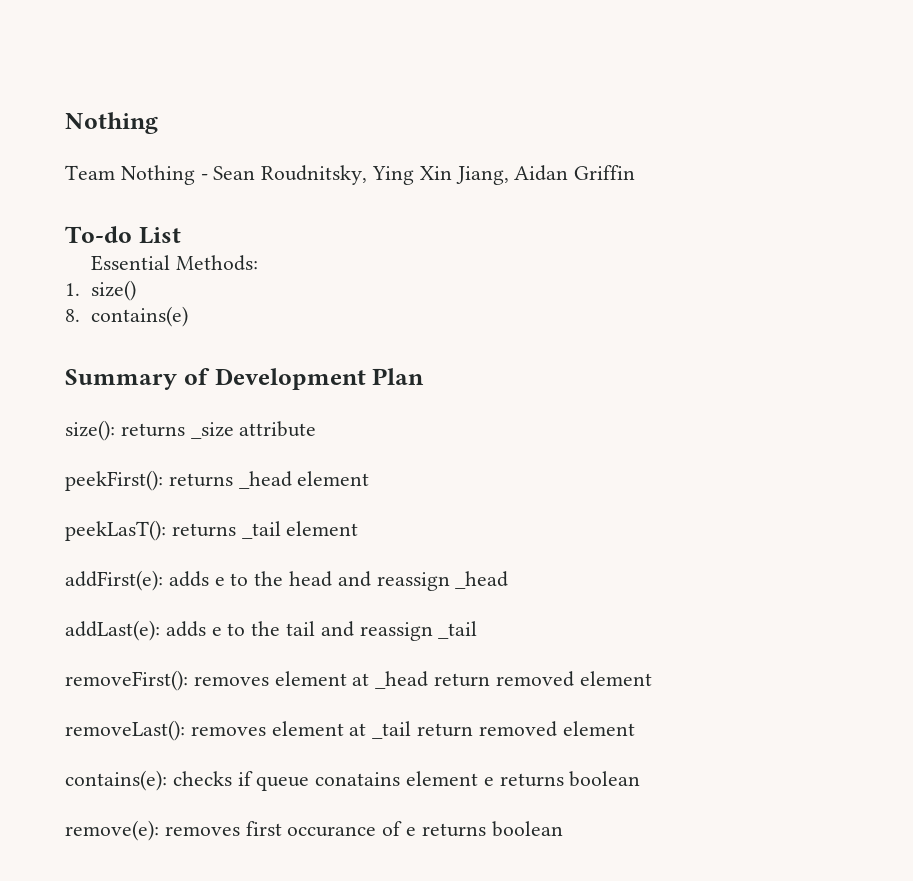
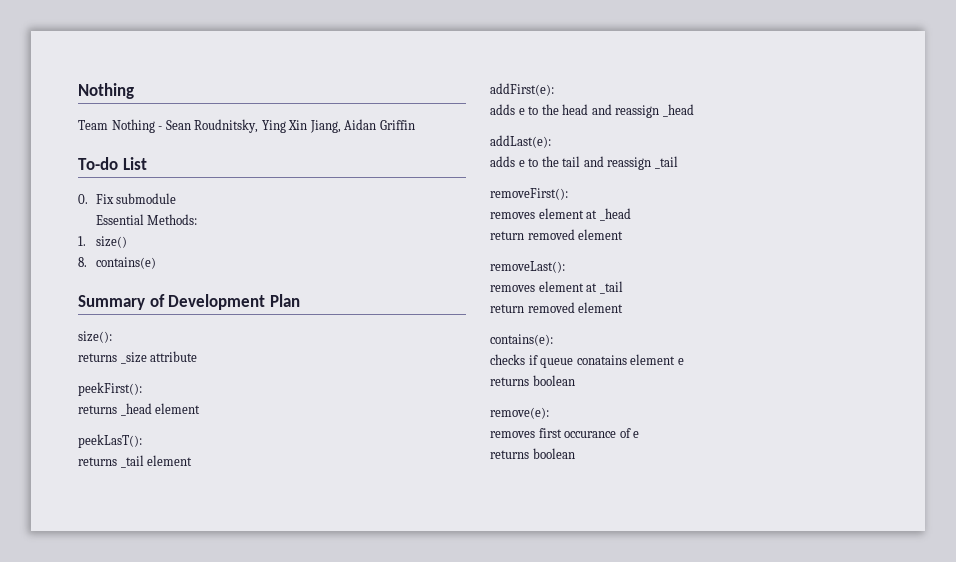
+ 0. Fix submodule
- size(): returns _size attribute
+ size():
+ returns _size attribute
- peekFirst(): returns _head element
+ peekFirst():
+ returns _head element
- peekLasT(): returns _tail element
+ peekLasT():
+ returns _tail element
- addFirst(e): adds e to the head and reassign _head
+ addFirst(e):
+ adds e to the head and reassign _head
- addLast(e): adds e to the tail and reassign _tail
+ addLast(e):
+ adds e to the tail and reassign _tail
- removeFirst(): removes element at _head return removed element
+ removeFirst():
+ removes element at _head
+ return removed element
- removeLast(): removes element at _tail return removed element
+ removeLast():
+ removes element at _tail
+ return removed element
- contains(e): checks if queue conatains element e returns boolean
+ contains(e):
+ checks if queue conatains element e
+ returns boolean
- remove(e): removes first occurance of e returns boolean
+ remove(e):
+ removes first occurance of e
+ returns boolean

